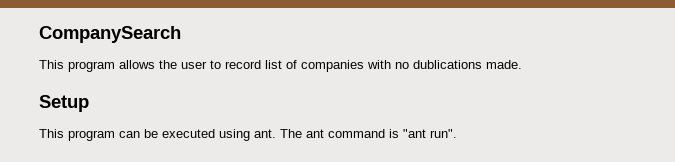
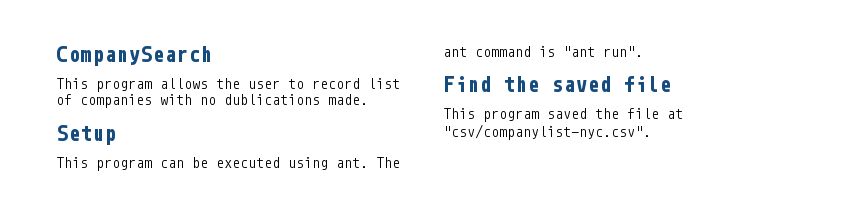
+ Find the saved file
+ This program saved the file at "csv/companylist-nyc.csv".

